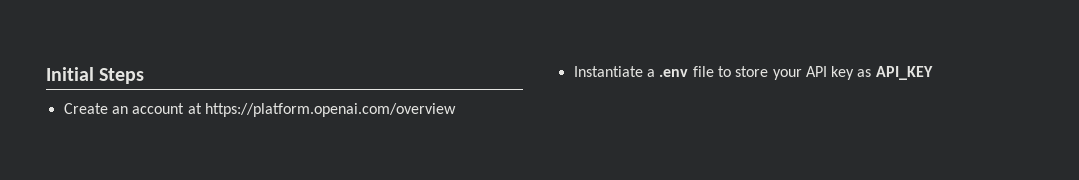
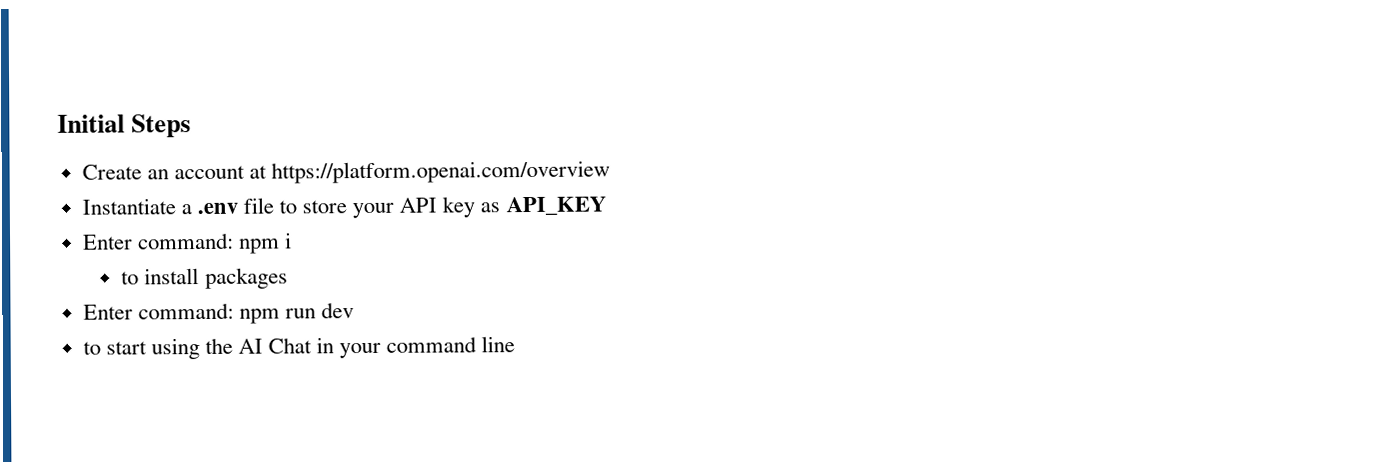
+ Enter command: npm i
+ to install packages
+ Enter command: npm run dev
+ to start using the AI Chat in your command line

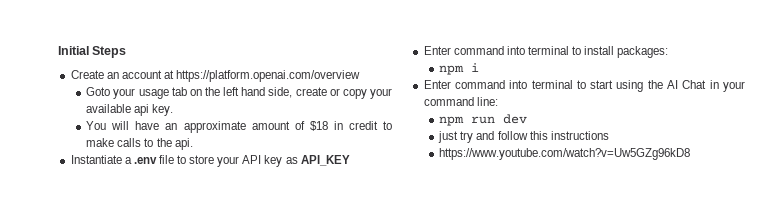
+ Goto your usage tab on the left hand side, create or copy your available api key.
+ You will have an approximate amount of $18 in credit to make calls to the api.
- Enter command: npm i
- to install packages
- Enter command: npm run dev
- to start using the AI Chat in your command line
+ Enter command into terminal to install packages:
+ npm i
+ Enter command into terminal to start using the AI Chat in your command line:
+ npm run dev
+ just try and follow this instructions
+ https://www.youtube.com/watch?v=Uw5GZg96kD8

